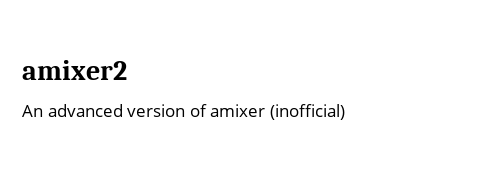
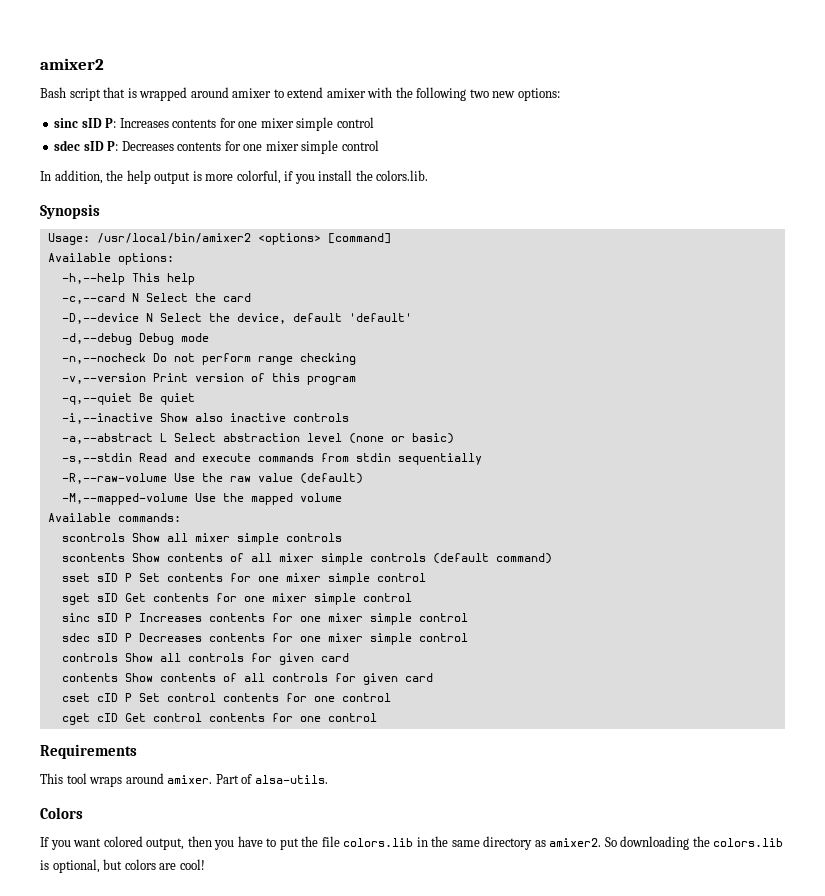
- An advanced version of amixer (inofficial)
+ Bash script that is wrapped around amixer to extend amixer with the following two new options:
+ sinc sID P: Increases contents for one mixer simple control
+ sdec sID P: Decreases contents for one mixer simple control
+ In addition, the help output is more colorful, if you install the colors.lib.
+ Synopsis
+ Usage: /usr/local/bin/amixer2 <options> [command]
+ Available options:
+ -h,--help This help
+ -c,--card N Select the card
+ -D,--device N Select the device, default 'default'
+ -d,--debug Debug mode
+ -n,--nocheck Do not perform range checking
+ -v,--version Print version of this program
+ -q,--quiet Be quiet
+ -i,--inactive Show also inactive controls
+ -a,--abstract L Select abstraction level (none or basic)
+ -s,--stdin Read and execute commands from stdin sequentially
+ -R,--raw-volume Use the raw value (default)
+ -M,--mapped-volume Use the mapped volume
+ Available commands:
+ scontrols Show all mixer simple controls
+ scontents Show contents of all mixer simple controls (default command)
+ sset sID P Set contents for one mixer simple control
+ sget sID Get contents for one mixer simple control
+ sinc sID P Increases contents for one mixer simple control
+ sdec sID P Decreases contents for one mixer simple control
+ controls Show all controls for given card
+ contents Show contents of all controls for given card
+ cset cID P Set control contents for one control
+ cget cID Get control contents for one control
+ Requirements
+ This tool wraps around amixer. Part of alsa-utils.
+ Colors
+ If you want colored output, then you have to put the file colors.lib in the same directory as amixer2. So downloading the colors.lib is optional, but colors are cool!

